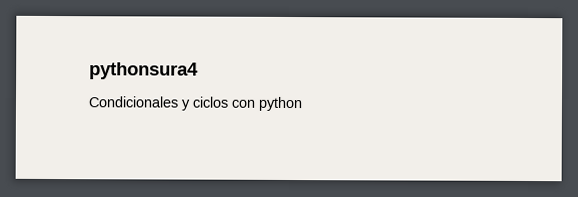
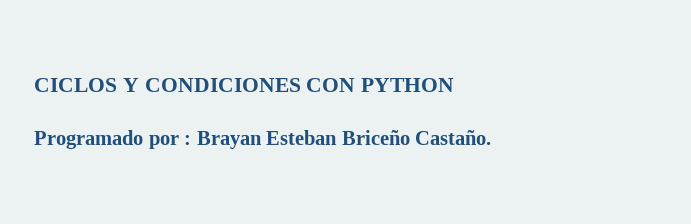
- pythonsura4
- Condicionales y ciclos con python
+ CICLOS Y CONDICIONES CON PYTHON
+ Programado por : Brayan Esteban Briceño Castaño.

